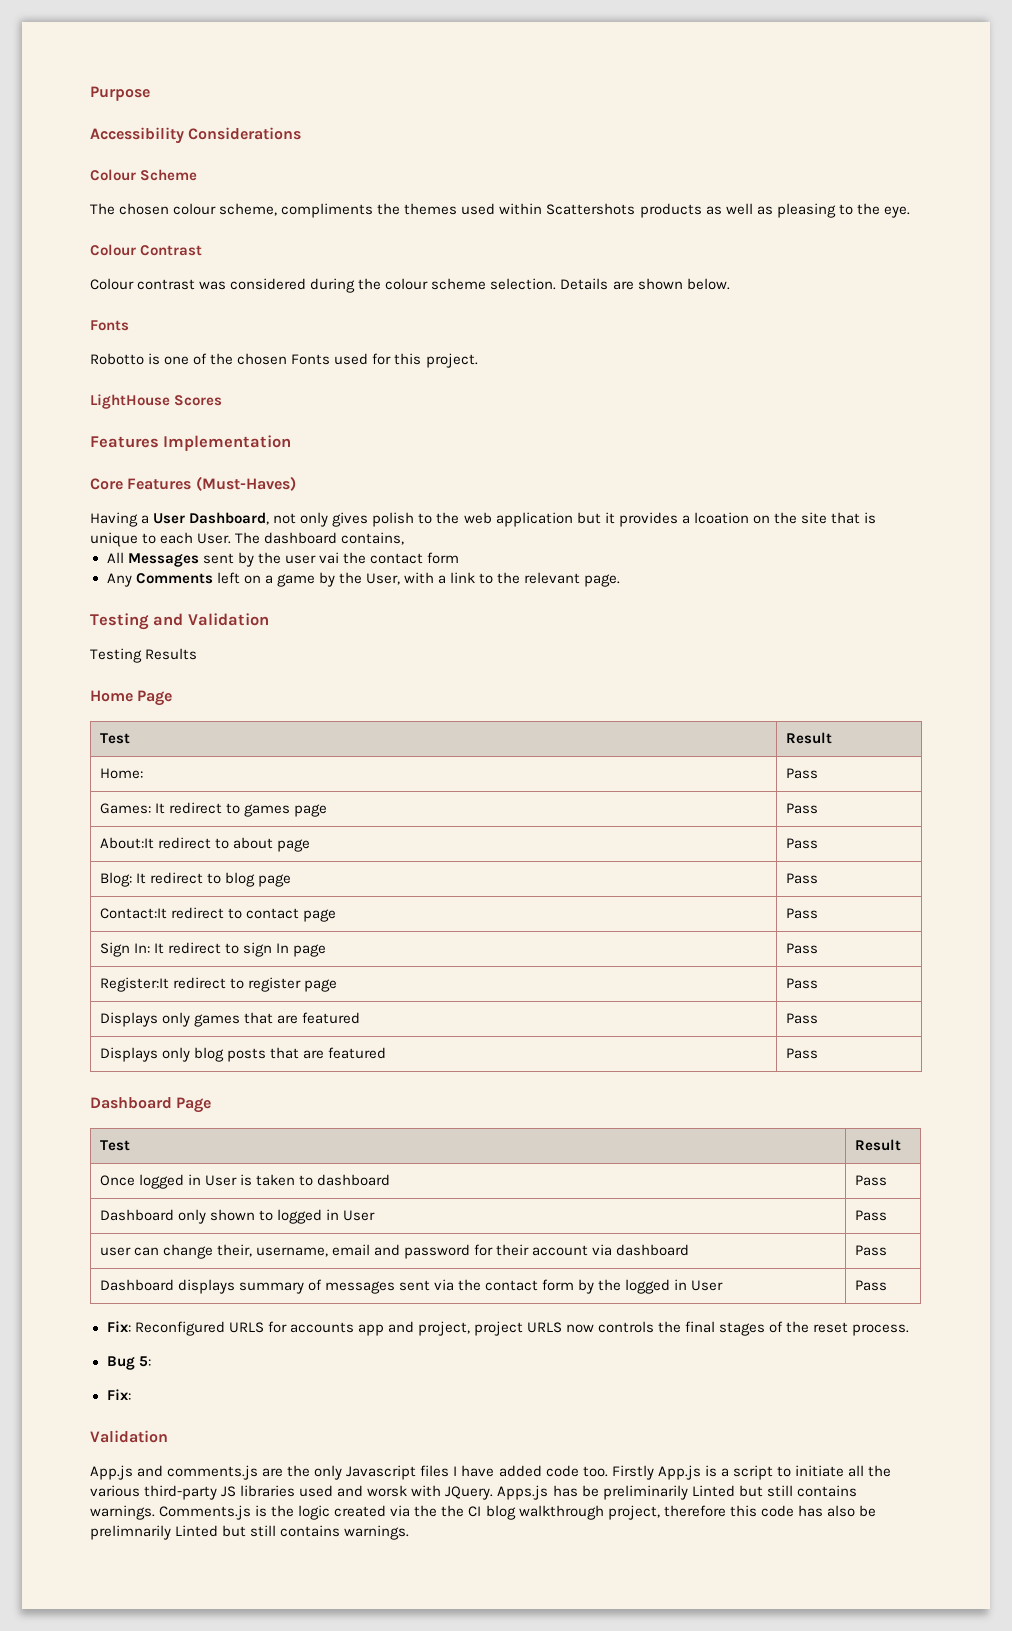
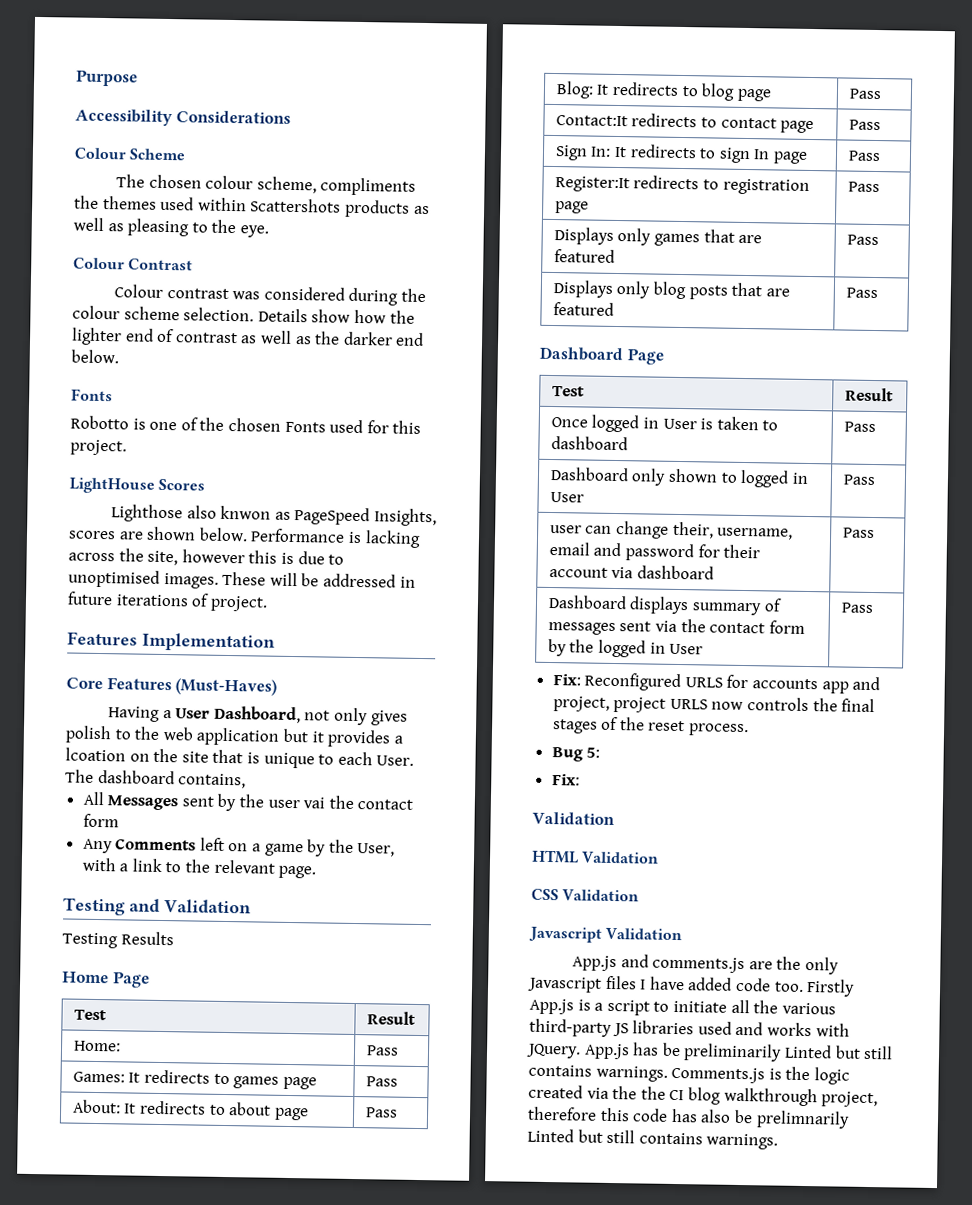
- Details are shown below.
+ Details show how the lighter end of contrast as well as the darker end below.
+ Lighthose also knwon as PageSpeed Insights, scores are shown below. Performance is lacking across the site, however this is due to unoptimised images. These will be addressed in future iterations of project.
- Games: It redirect to games page | Pass
+ Games: It redirects to games page | Pass
- About:It redirect to about page | Pass
+ About: It redirects to about page | Pass
- Blog: It redirect to blog page | Pass
+ Blog: It redirects to blog page | Pass
- Contact:It redirect to contact page | Pass
+ Contact:It redirects to contact page | Pass
- Sign In: It redirect to sign In page | Pass
+ Sign In: It redirects to sign In page | Pass
- Register:It redirect to register page | Pass
+ Register:It redirects to registration page | Pass
+ HTML Validation
+ CSS Validation
+ Javascript Validation
- Firstly App.js is a script to initiate all the various third-party JS libraries used and worsk with JQuery.
+ Firstly App.js is a script to initiate all the various third-party JS libraries used and works with JQuery.
- Apps.js has be preliminarily Linted but still contains warnings.
+ App.js has be preliminarily Linted but still contains warnings.

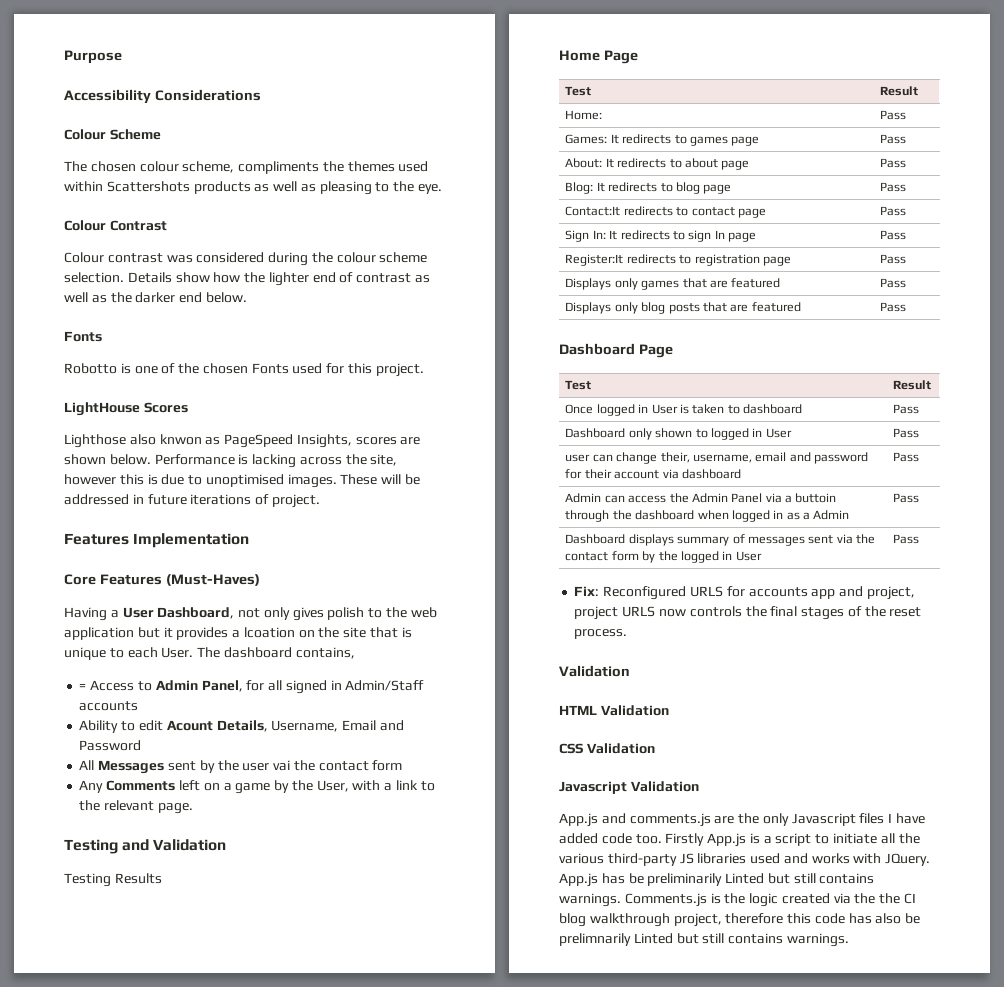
+ = Access to Admin Panel, for all signed in Admin/Staff accounts
+ Ability to edit Acount Details, Username, Email and Password
+ Admin can access the Admin Panel via a buttoin through the dashboard when logged in as a Admin | Pass
- Bug 5:
- Fix:

